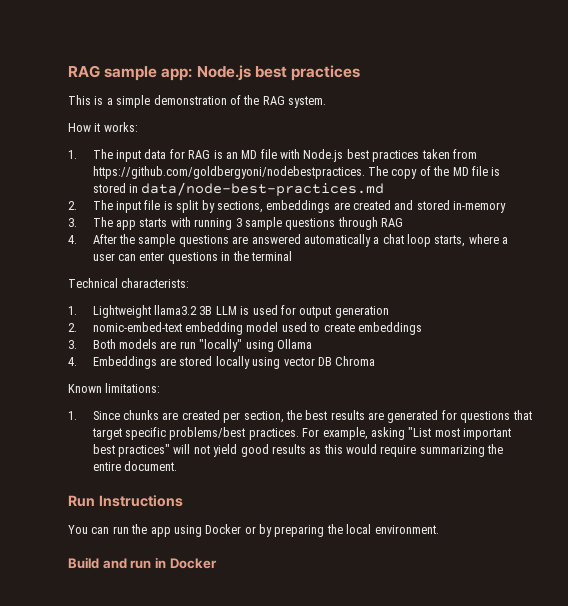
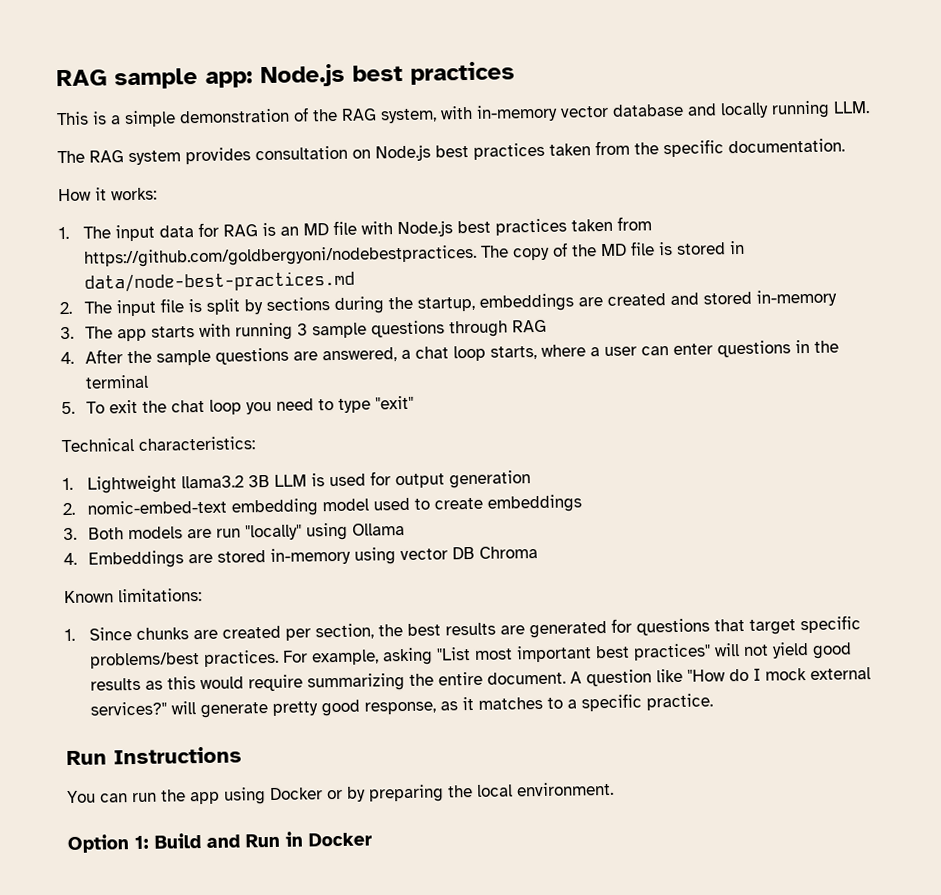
- This is a simple demonstration of the RAG system.
+ This is a simple demonstration of the RAG system, with in-memory vector database and locally running LLM.
+ The RAG system provides consultation on Node.js best practices taken from the specific documentation.
- 2. The input file is split by sections, embeddings are created and stored in-memory
+ 2. The input file is split by sections during the startup, embeddings are created and stored in-memory
- 4. After the sample questions are answered automatically a chat loop starts, where a user can enter questions in the terminal
+ 4. After the sample questions are answered, a chat loop starts, where a user can enter questions in the terminal
+ 5. To exit the chat loop you need to type "exit"
- Technical characterists:
+ Technical characteristics:
- 4. Embeddings are stored locally using vector DB Chroma
+ 4. Embeddings are stored in-memory using vector DB Chroma
+ A question like "How do I mock external services?" will generate pretty good response, as it matches to a specific practice.
- Build and run in Docker
+ Option 1: Build and Run in Docker

